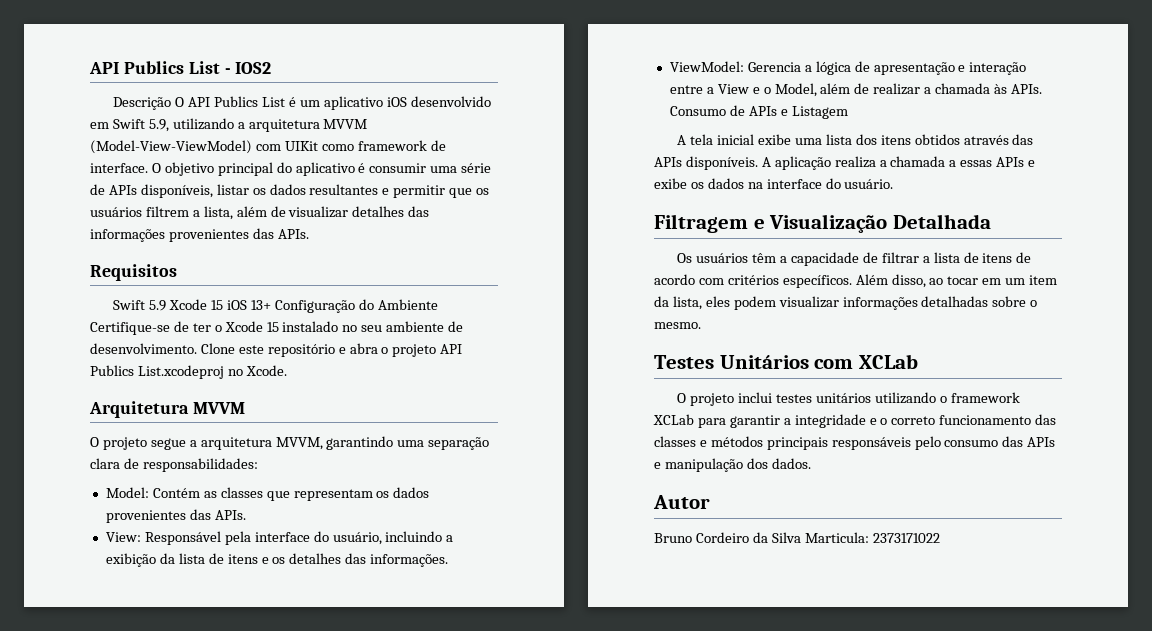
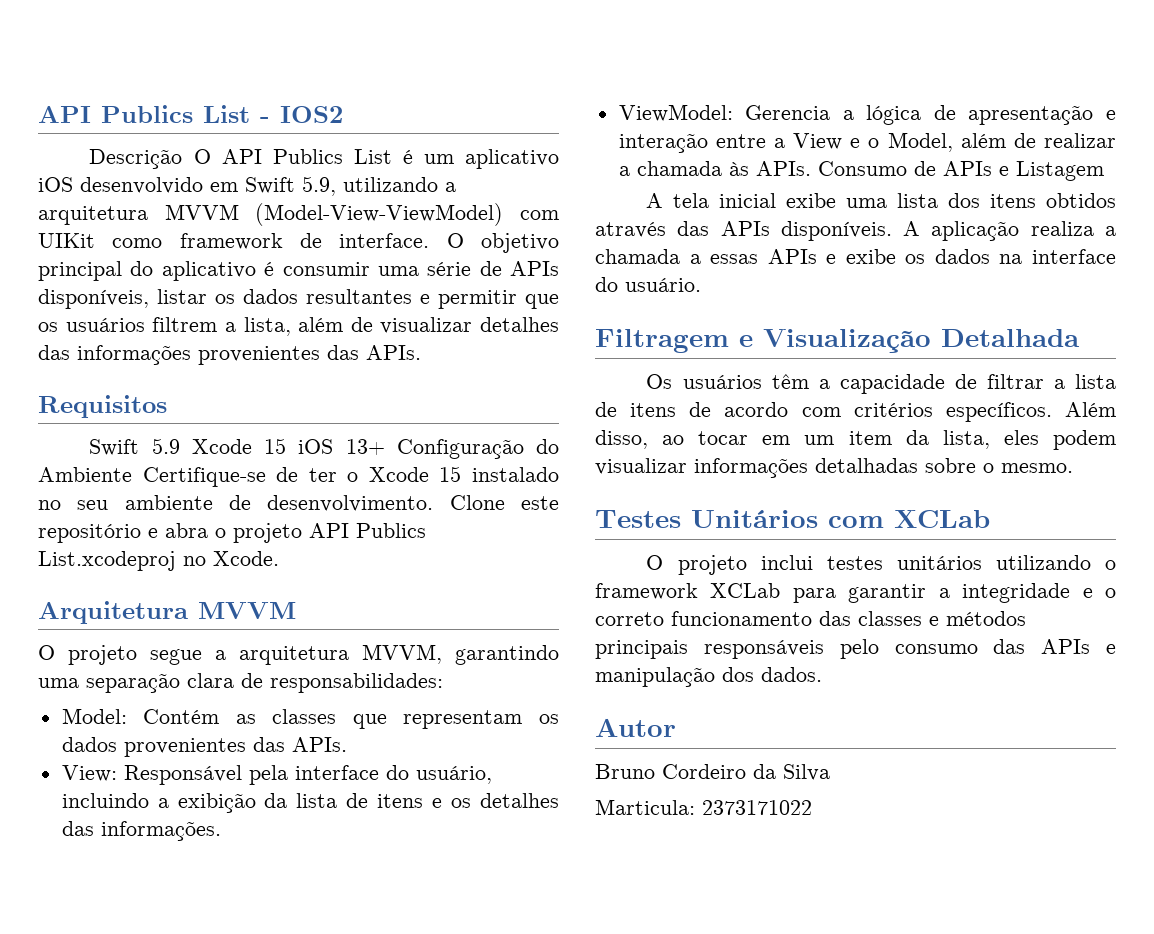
- Bruno Cordeiro da Silva Marticula: 2373171022
+ Bruno Cordeiro da Silva
+ Marticula: 2373171022

